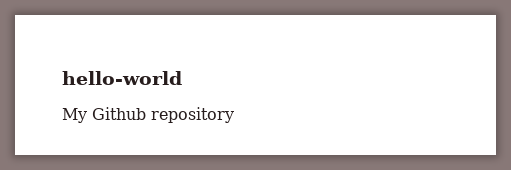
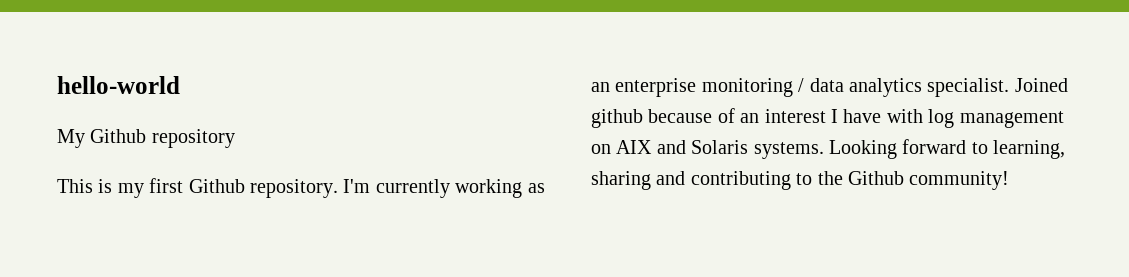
+ This is my first Github repository. I'm currently working as an enterprise monitoring / data analytics specialist. Joined github because of an interest I have with log management on AIX and Solaris systems. Looking forward to learning, sharing and contributing to the Github community!

